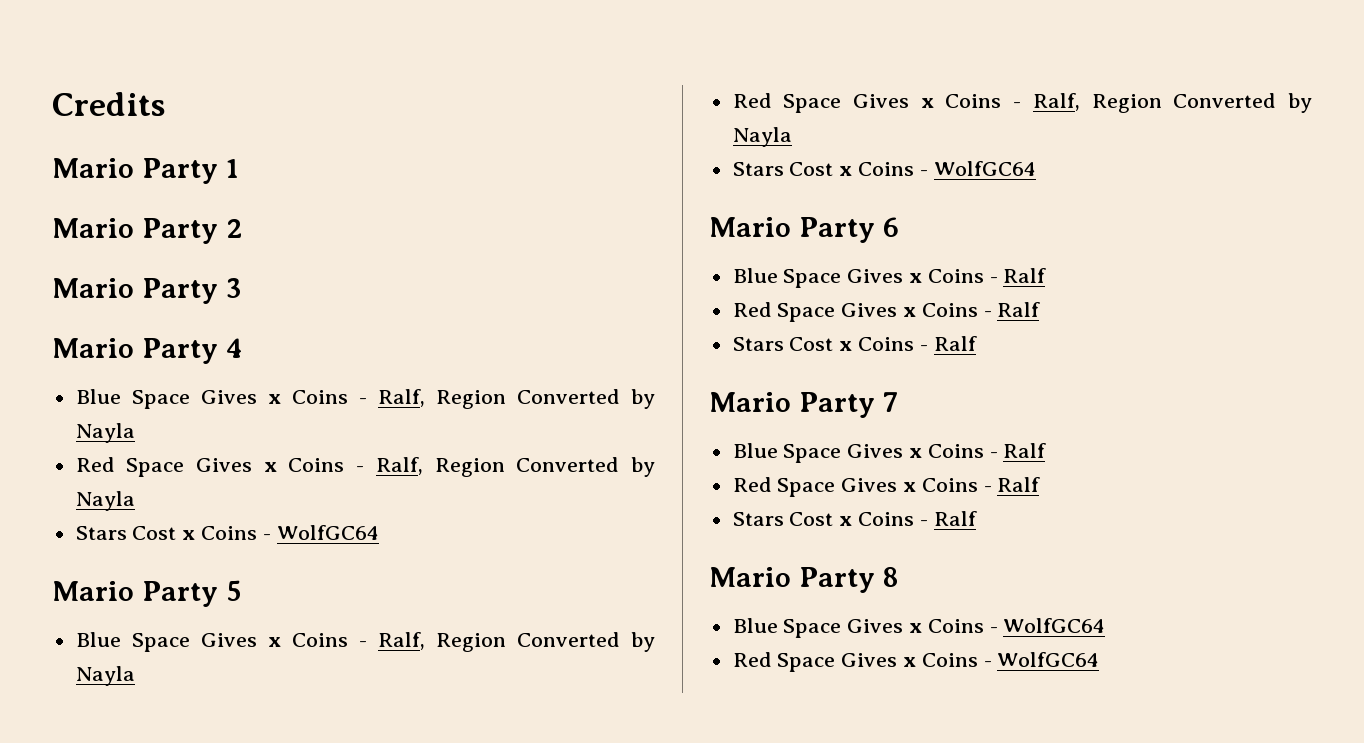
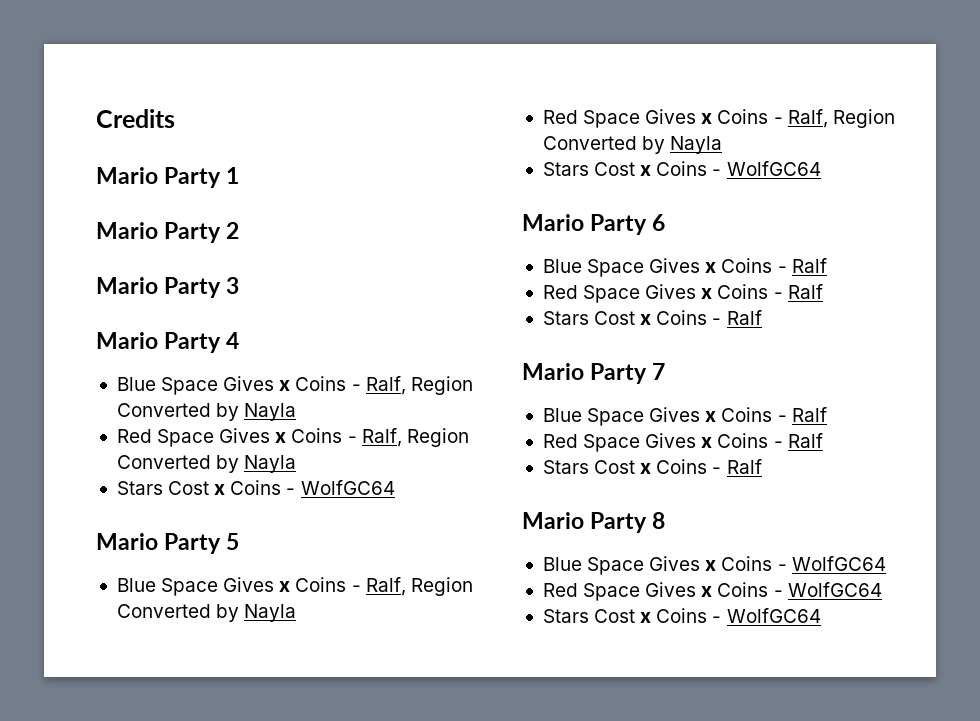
  Red Space Gives x Coins - WolfGC64
+ Stars Cost x Coins - WolfGC64

